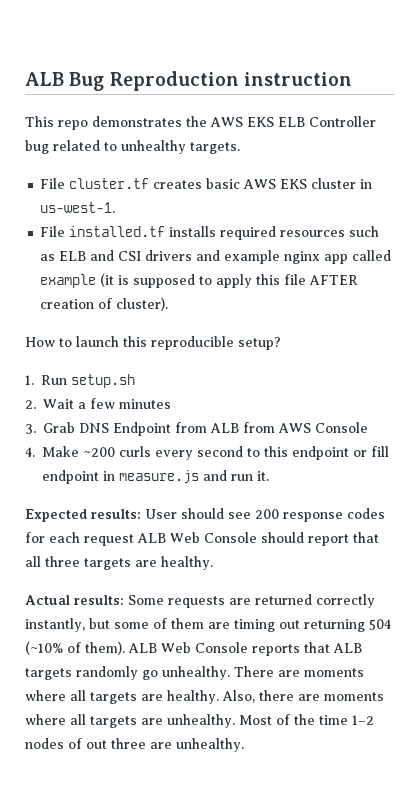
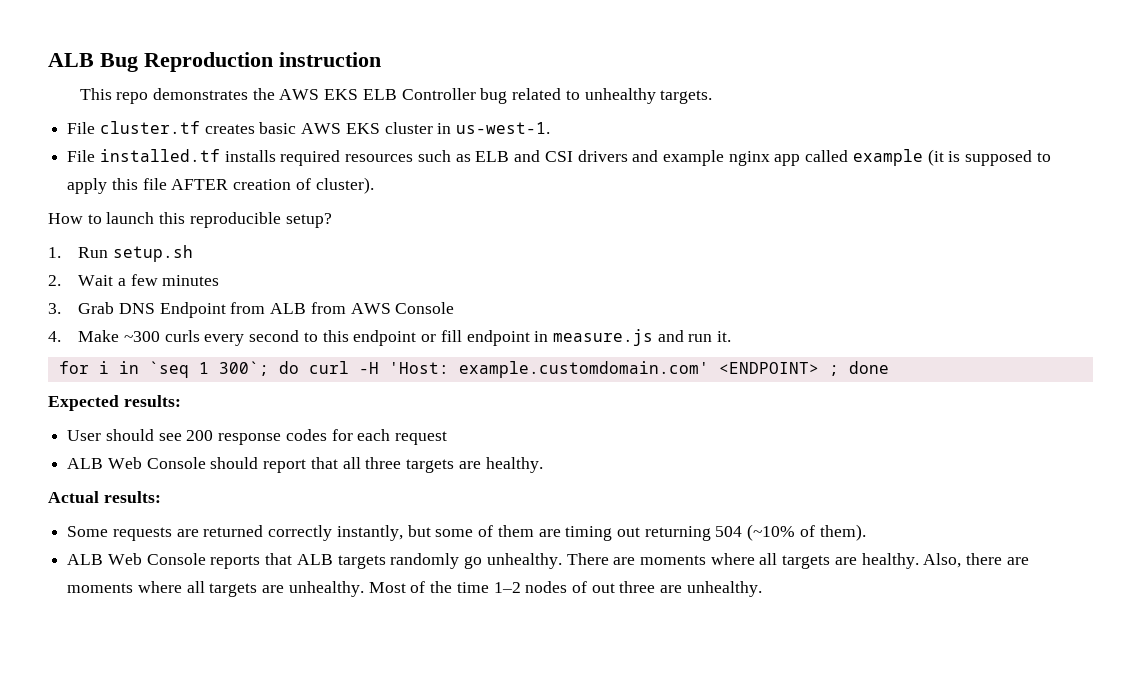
- 4. Make ~200 curls every second to this endpoint or fill endpoint in measure.js and run it.
+ 4. Make ~300 curls every second to this endpoint or fill endpoint in measure.js and run it.
+ for i in `seq 1 300`; do curl -H 'Host: example.customdomain.com' <ENDPOINT> ; done
- Expected results: User should see 200 response codes for each request ALB Web Console should report that all three targets are healthy.
+ Expected results:
+ User should see 200 response codes for each request
+ ALB Web Console should report that all three targets are healthy.
- Actual results: Some requests are returned correctly instantly, but some of them are timing out returning 504 (~10% of them). ALB Web Console reports that ALB targets randomly go unhealthy.
+ Actual results:
+ Some requests are returned correctly instantly, but some of them are timing out returning 504 (~10% of them).
+ ALB Web Console reports that ALB targets randomly go unhealthy.

